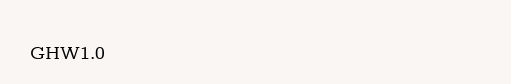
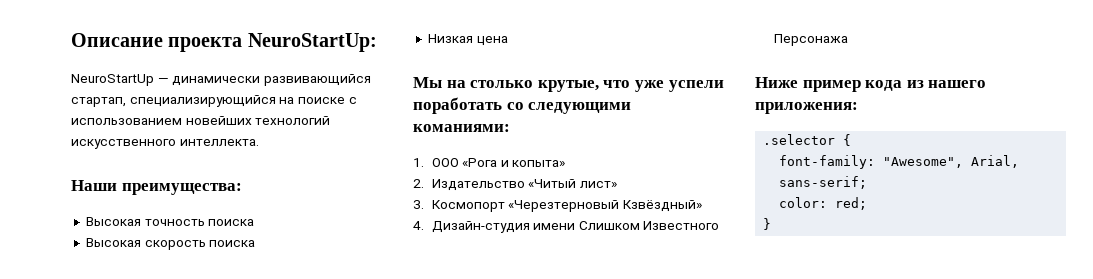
- GHW1.0
+ Описание проекта NeuroStartUp:
+ NeuroStartUp — динамически развивающийся стартап, специализирующийся на поиске с использованием новейших технологий искусственного интеллекта.
+ Наши преимущества:
+ Высокая точность поиска
+ Высокая скорость поиска
+ Низкая цена
+ Мы на столько крутые, что уже успели поработать со следующими команиями:
+ 1. ООО «Рога и копыта»
+ 2. Издательство «Читый лист»
+ 3. Космопорт «Черезтерновый Кзвёздный»
+ 4. Дизайн-студия имени Слишком Известного Персонажа
+ Ниже пример кода из нашего приложения:
+ .selector {
+ font-family: "Awesome", Arial, sans-serif;
+ color: red;
+ }

